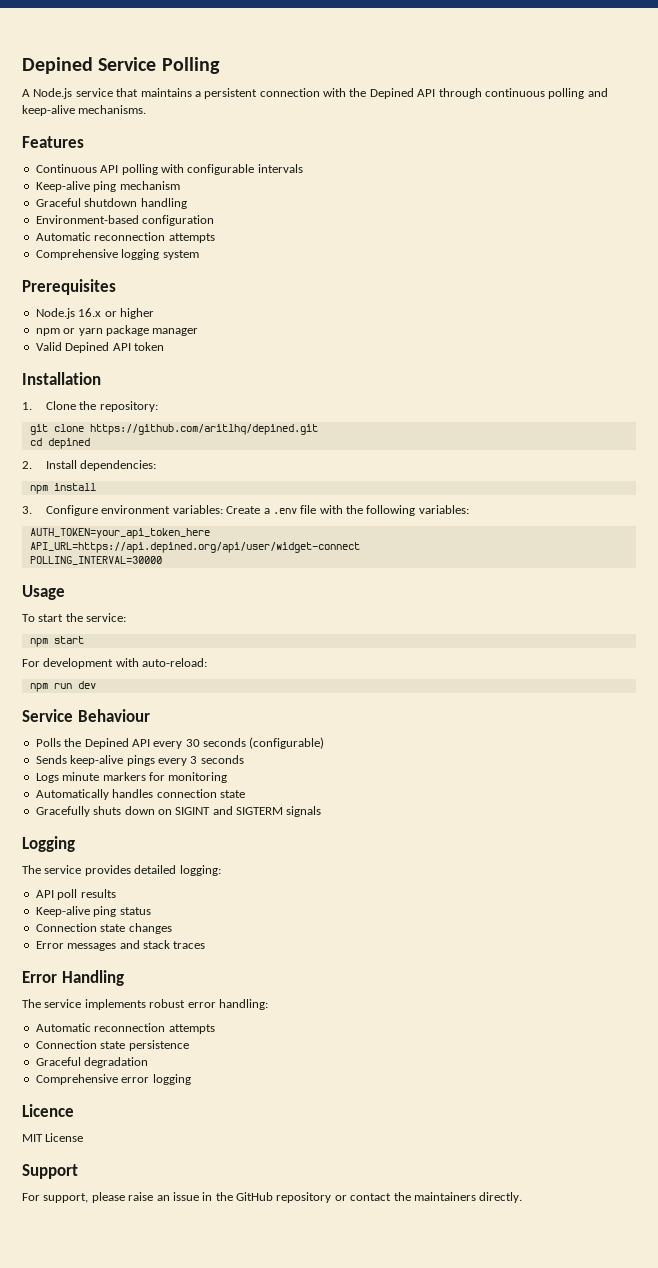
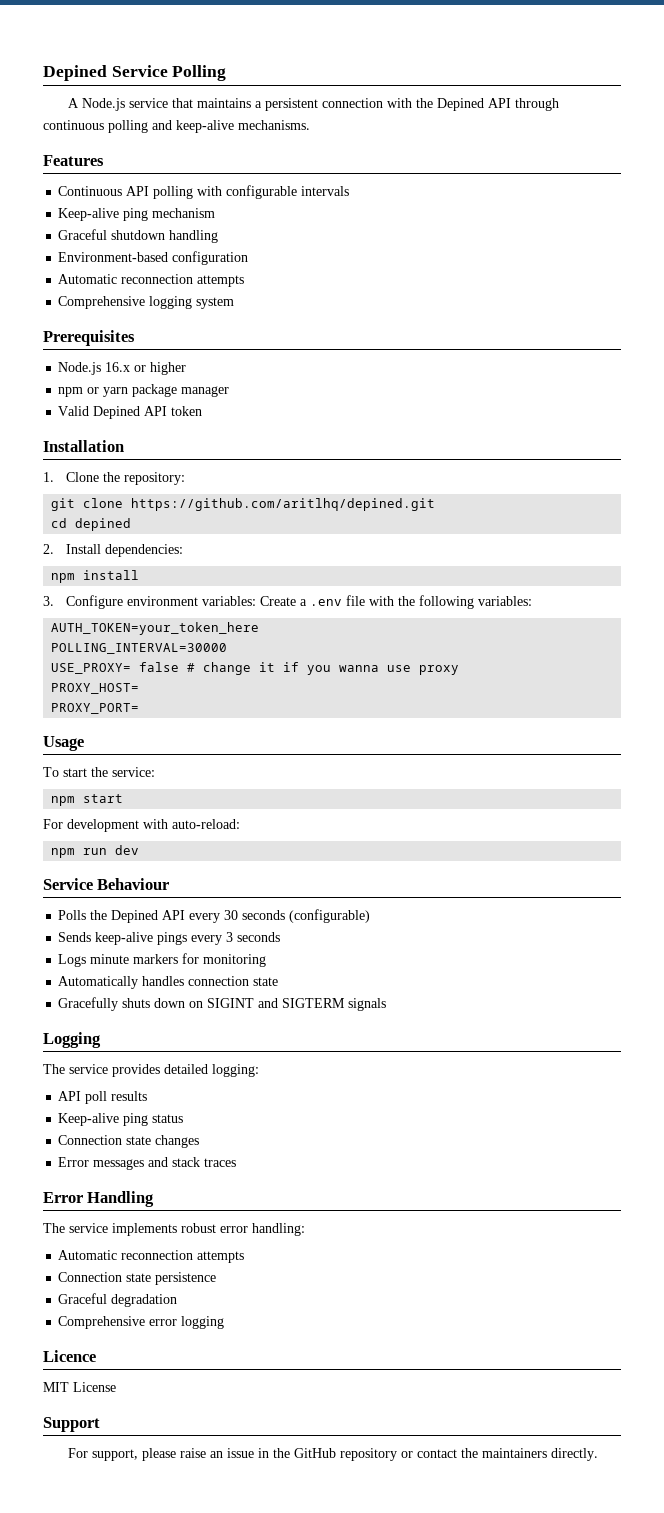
- AUTH_TOKEN=your_api_token_here
- API_URL=https://api.depined.org/api/user/widget-connect
+ AUTH_TOKEN=your_token_here
+ USE_PROXY= false # change it if you wanna use proxy
+ PROXY_HOST=
+ PROXY_PORT=

